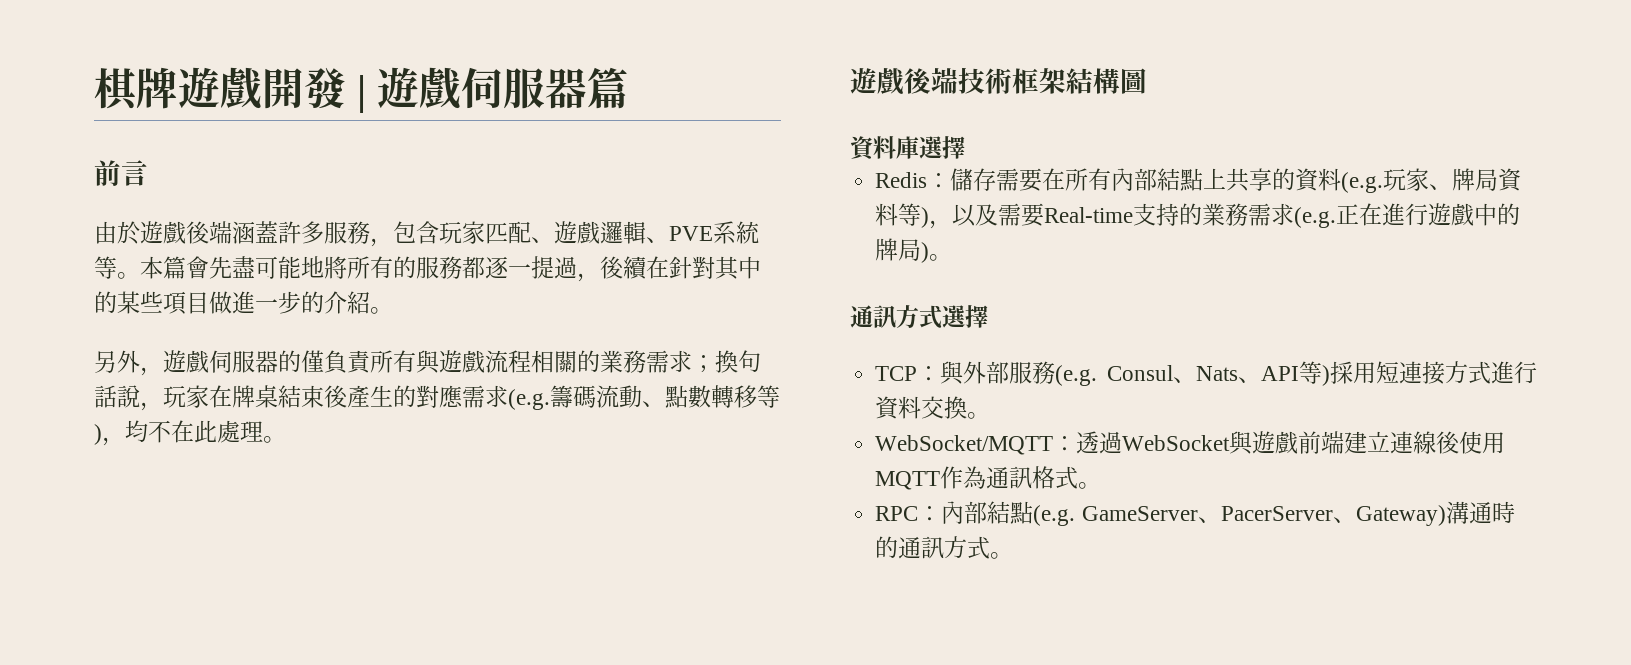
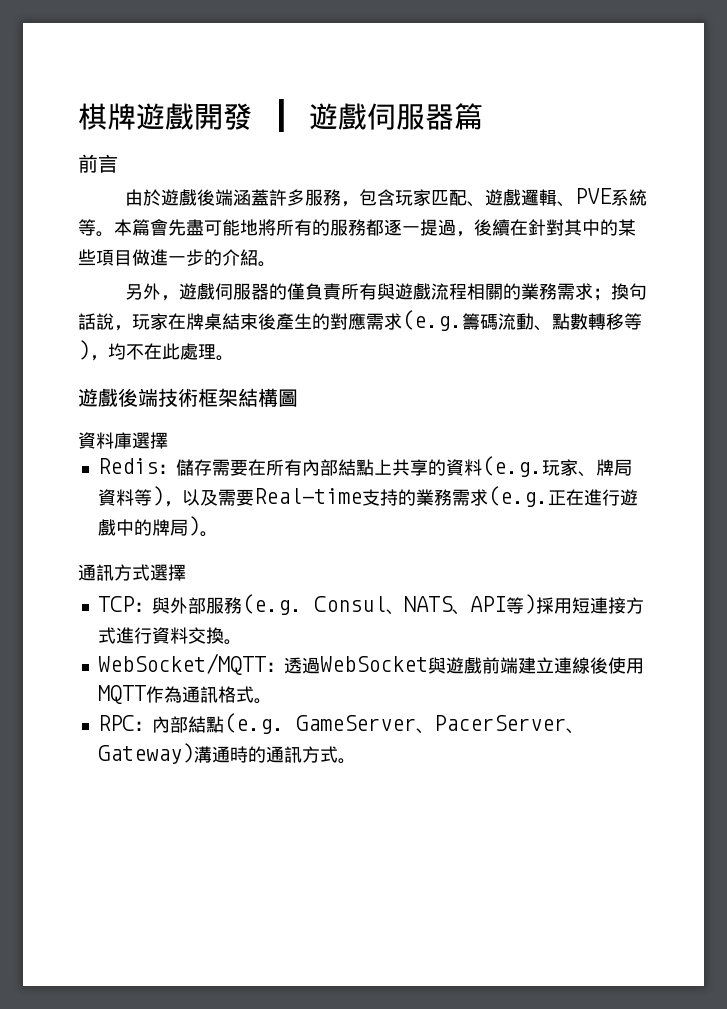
- TCP：與外部服務(e.g. Consul、Nats、API等)採用短連接方式進行資料交換。
+ TCP：與外部服務(e.g. Consul、NATS、API等)採用短連接方式進行資料交換。

